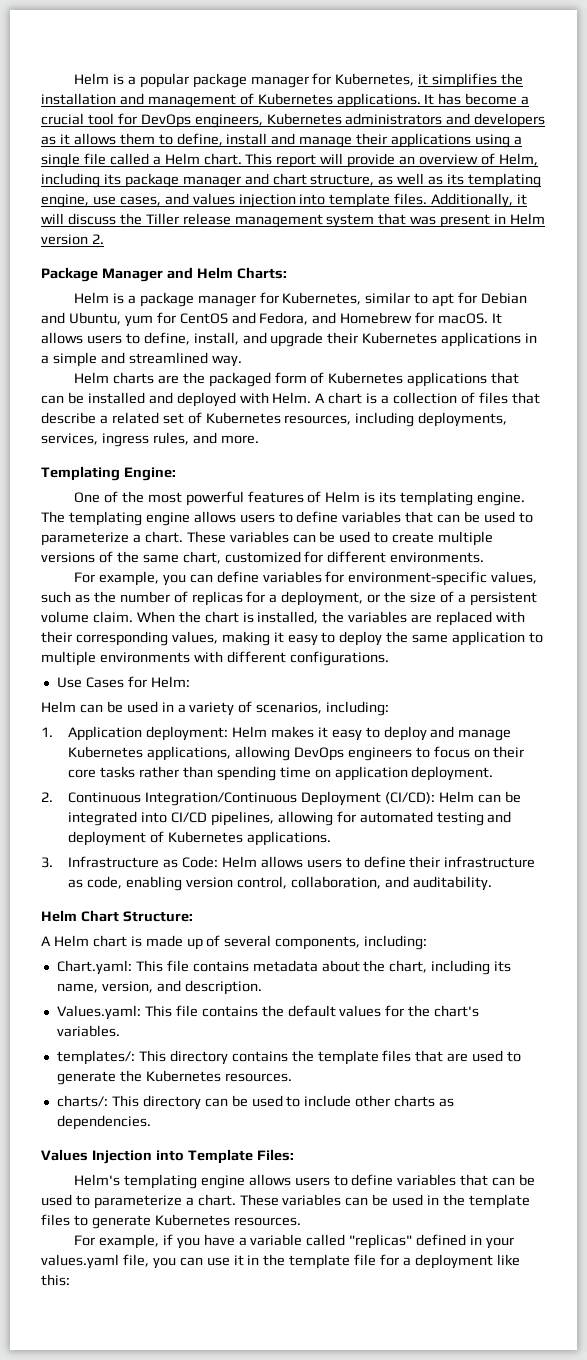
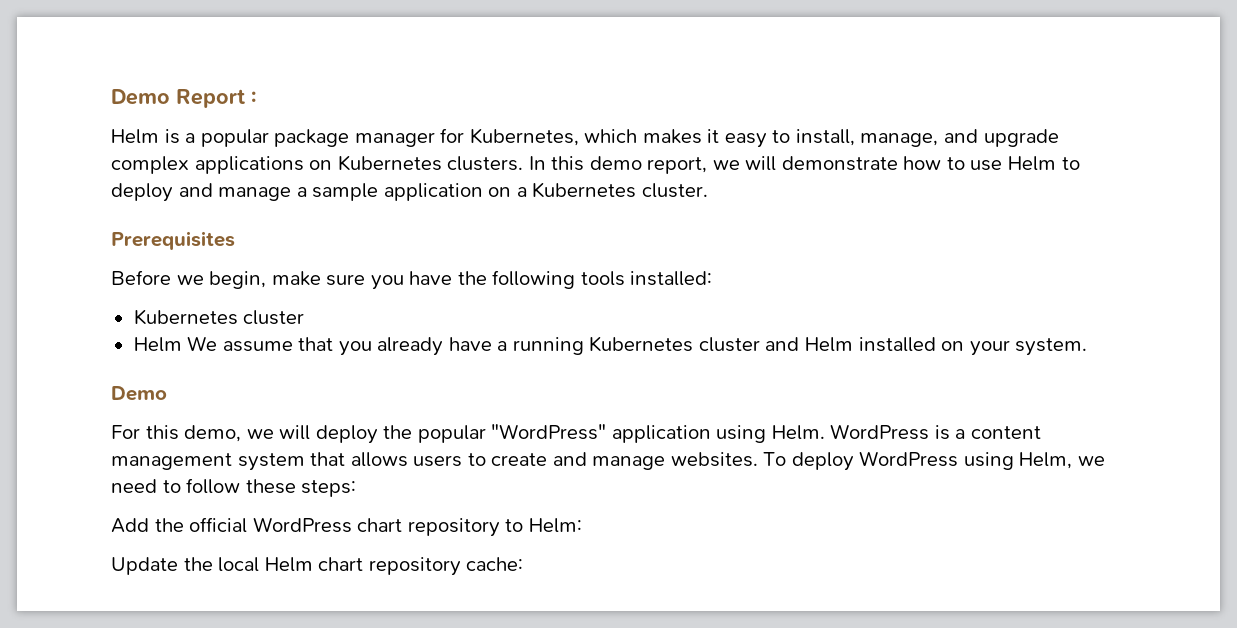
+ Demo Report :
- Helm is a popular package manager for Kubernetes, it simplifies the installation and management of Kubernetes applications. It has become a crucial tool for DevOps engineers, Kubernetes administrators and developers as it allows them to define, install and manage their applications using a single file called a Helm chart. This report will provide an overview of Helm, including its package manager and chart structure, as well as its templating engine, use cases, and values injection into template files. Additionally, it will discuss the Tiller release management system that was present in Helm version 2.
- Package Manager and Helm Charts:
- Helm is a package manager for Kubernetes, similar to apt for Debian and Ubuntu, yum for CentOS and Fedora, and Homebrew for macOS. It allows users to define, install, and upgrade their Kubernetes applications in a simple and streamlined way.
- Helm charts are the packaged form of Kubernetes applications that can be installed and deployed with Helm. A chart is a collection of files that describe a related set of Kubernetes resources, including deployments, services, ingress rules, and more.
- Templating Engine:
- One of the most powerful features of Helm is its templating engine. The templating engine allows users to define variables that can be used to parameterize a chart. These variables can be used to create multiple versions of the same chart, customized for different environments.
- For example, you can define variables for environment-specific values, such as the number of replicas for a deployment, or the size of a persistent volume claim. When the chart is installed, the variables are replaced with their corresponding values, making it easy to deploy the same application to multiple environments with different configurations.
- Use Cases for Helm:
- Helm can be used in a variety of scenarios, including:
- 1. Application deployment: Helm makes it easy to deploy and manage Kubernetes applications, allowing DevOps engineers to focus on their core tasks rather than spending time on application deployment.
- 2. Continuous Integration/Continuous Deployment (CI/CD): Helm can be integrated into CI/CD pipelines, allowing for automated testing and deployment of Kubernetes applications.
- 3. Infrastructure as Code: Helm allows users to define their infrastructure as code, enabling version control, collaboration, and auditability.
- Helm Chart Structure:
- A Helm chart is made up of several components, including:
- Chart.yaml: This file contains metadata about the chart, including its name, version, and description.
- Values.yaml: This file contains the default values for the chart's variables.
- templates/: This directory contains the template files that are used to generate the Kubernetes resources.
- charts/: This directory can be used to include other charts as dependencies.
- Values Injection into Template Files:
- Helm's templating engine allows users to define variables that can be used to parameterize a chart. These variables can be used in the template files to generate Kubernetes resources.
- For example, if you have a variable called "replicas" defined in your values.yaml file, you can use it in the template file for a deployment like this:
+ Helm is a popular package manager for Kubernetes, which makes it easy to install, manage, and upgrade complex applications on Kubernetes clusters. In this demo report, we will demonstrate how to use Helm to deploy and manage a sample application on a Kubernetes cluster.
+ Prerequisites
+ Before we begin, make sure you have the following tools installed:
+ Kubernetes cluster
+ Helm We assume that you already have a running Kubernetes cluster and Helm installed on your system.
+ Demo
+ For this demo, we will deploy the popular "WordPress" application using Helm. WordPress is a content management system that allows users to create and manage websites. To deploy WordPress using Helm, we need to follow these steps:
+ Add the official WordPress chart repository to Helm:
+ Update the local Helm chart repository cache:

